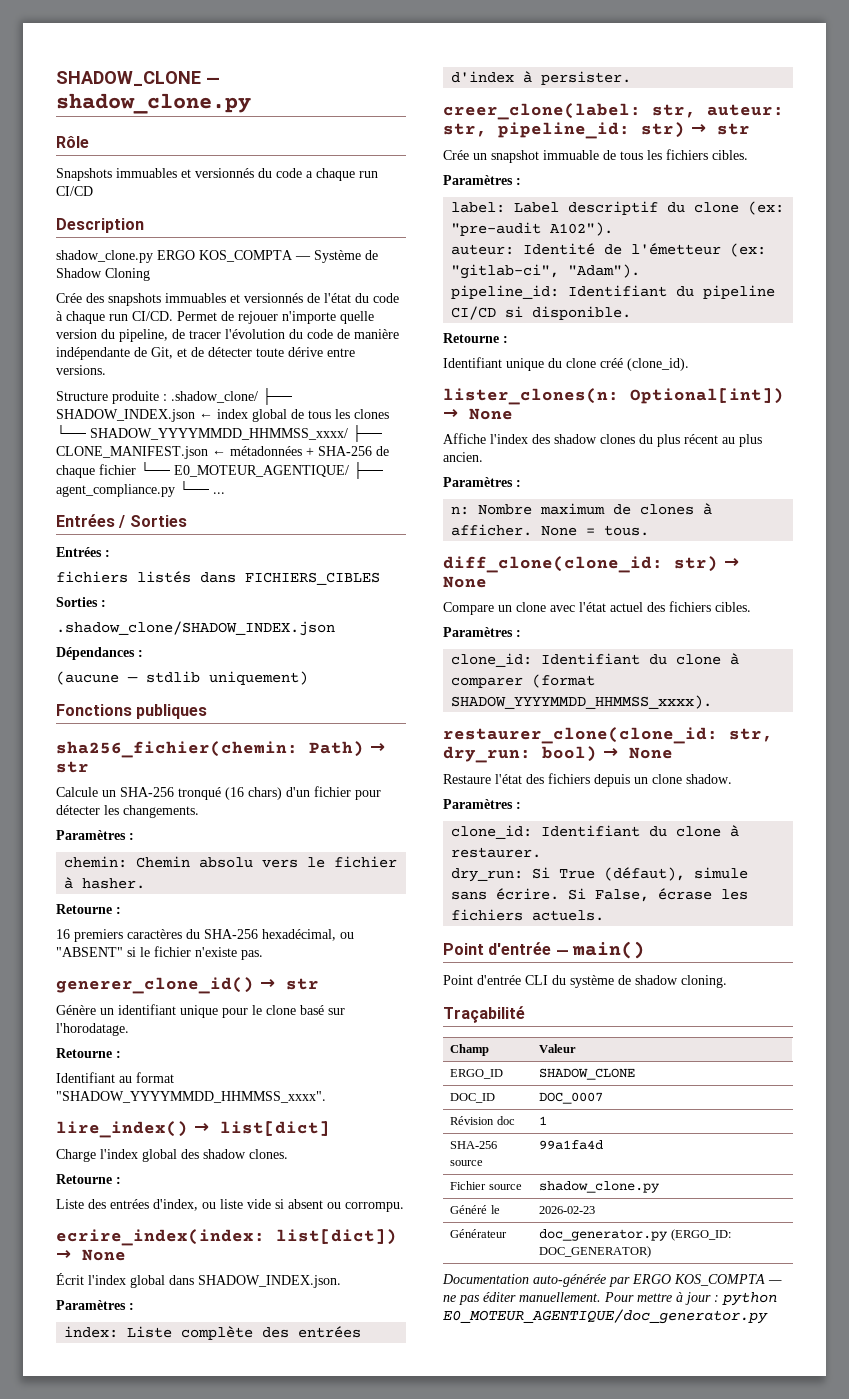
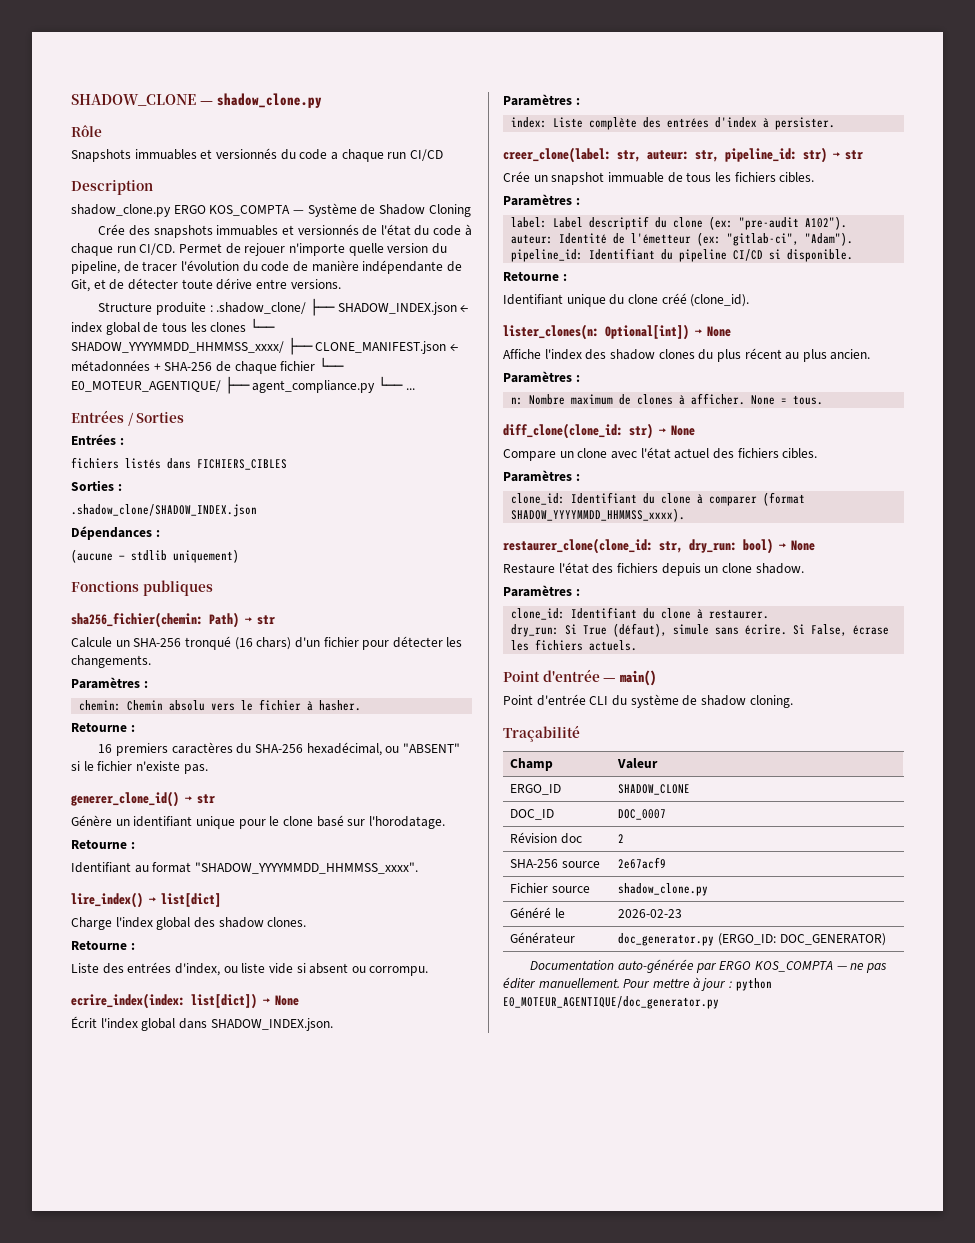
- Révision doc | 1
+ Révision doc | 2
- SHA-256 source | 99a1fa4d
+ SHA-256 source | 2e67acf9

